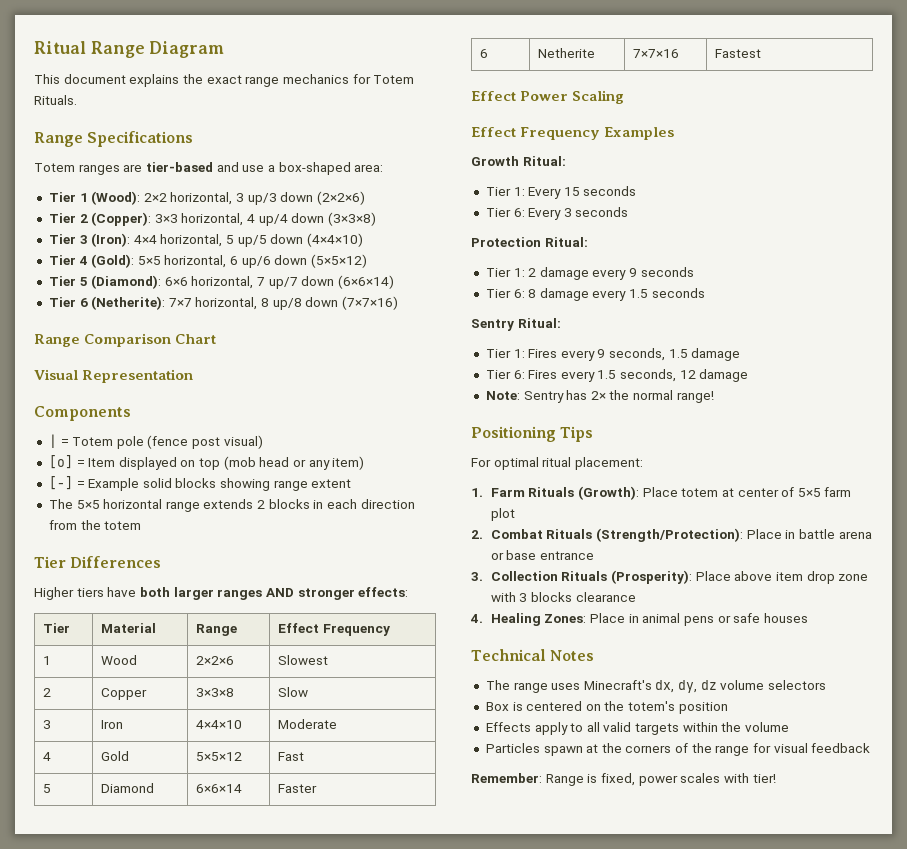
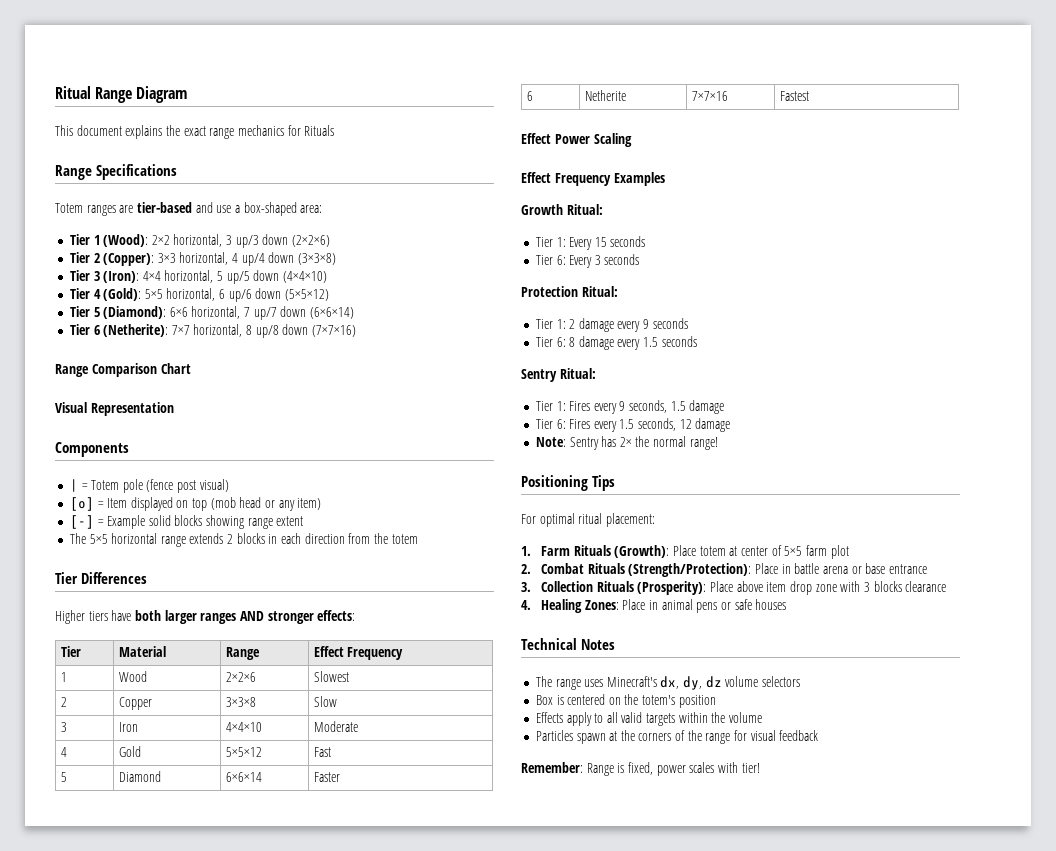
- This document explains the exact range mechanics for Totem Rituals.
+ This document explains the exact range mechanics for Rituals

